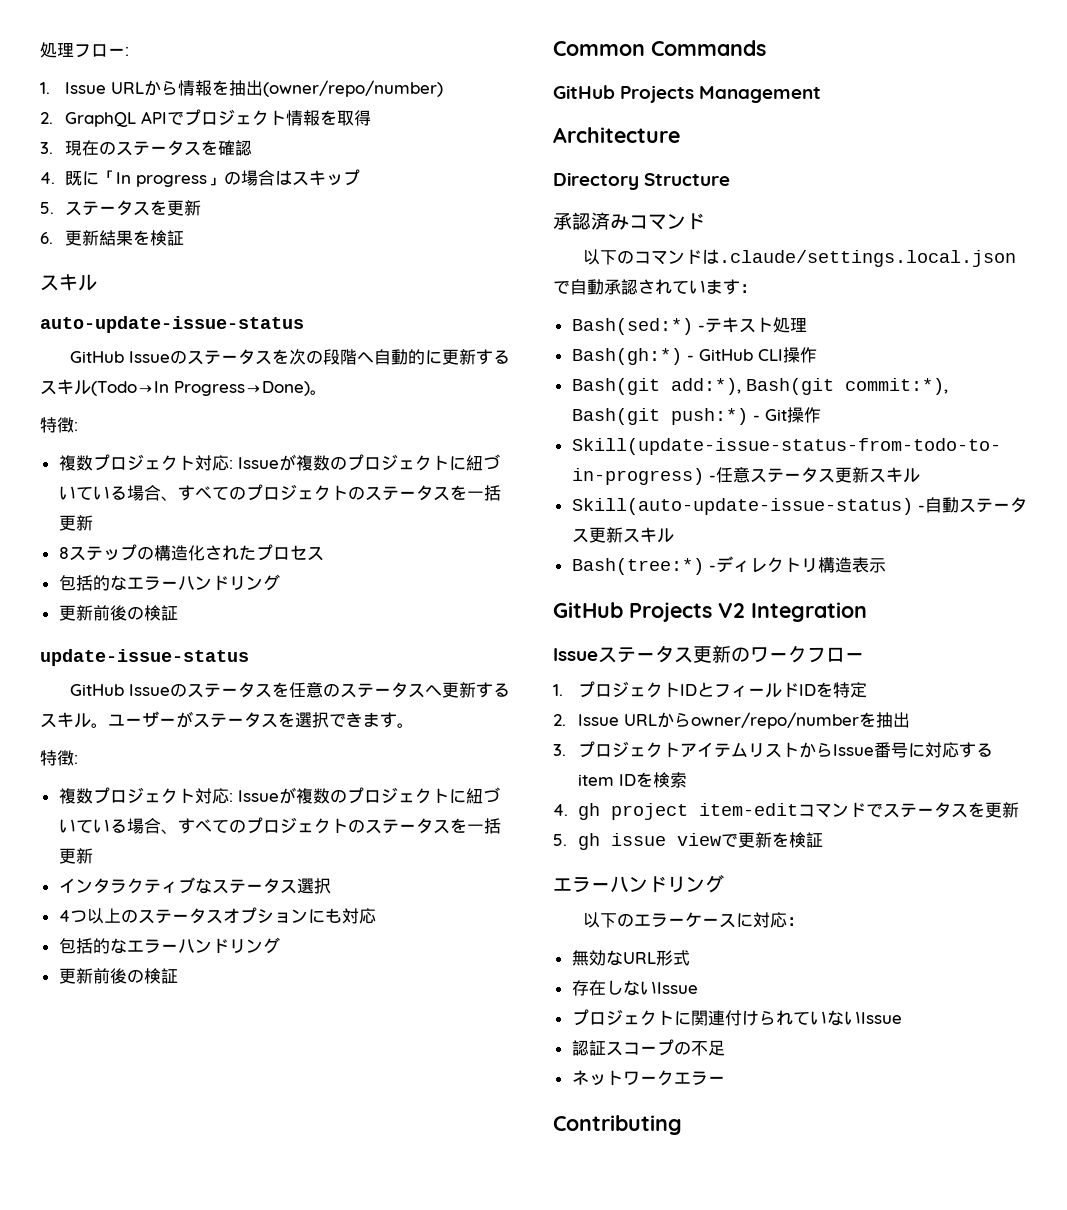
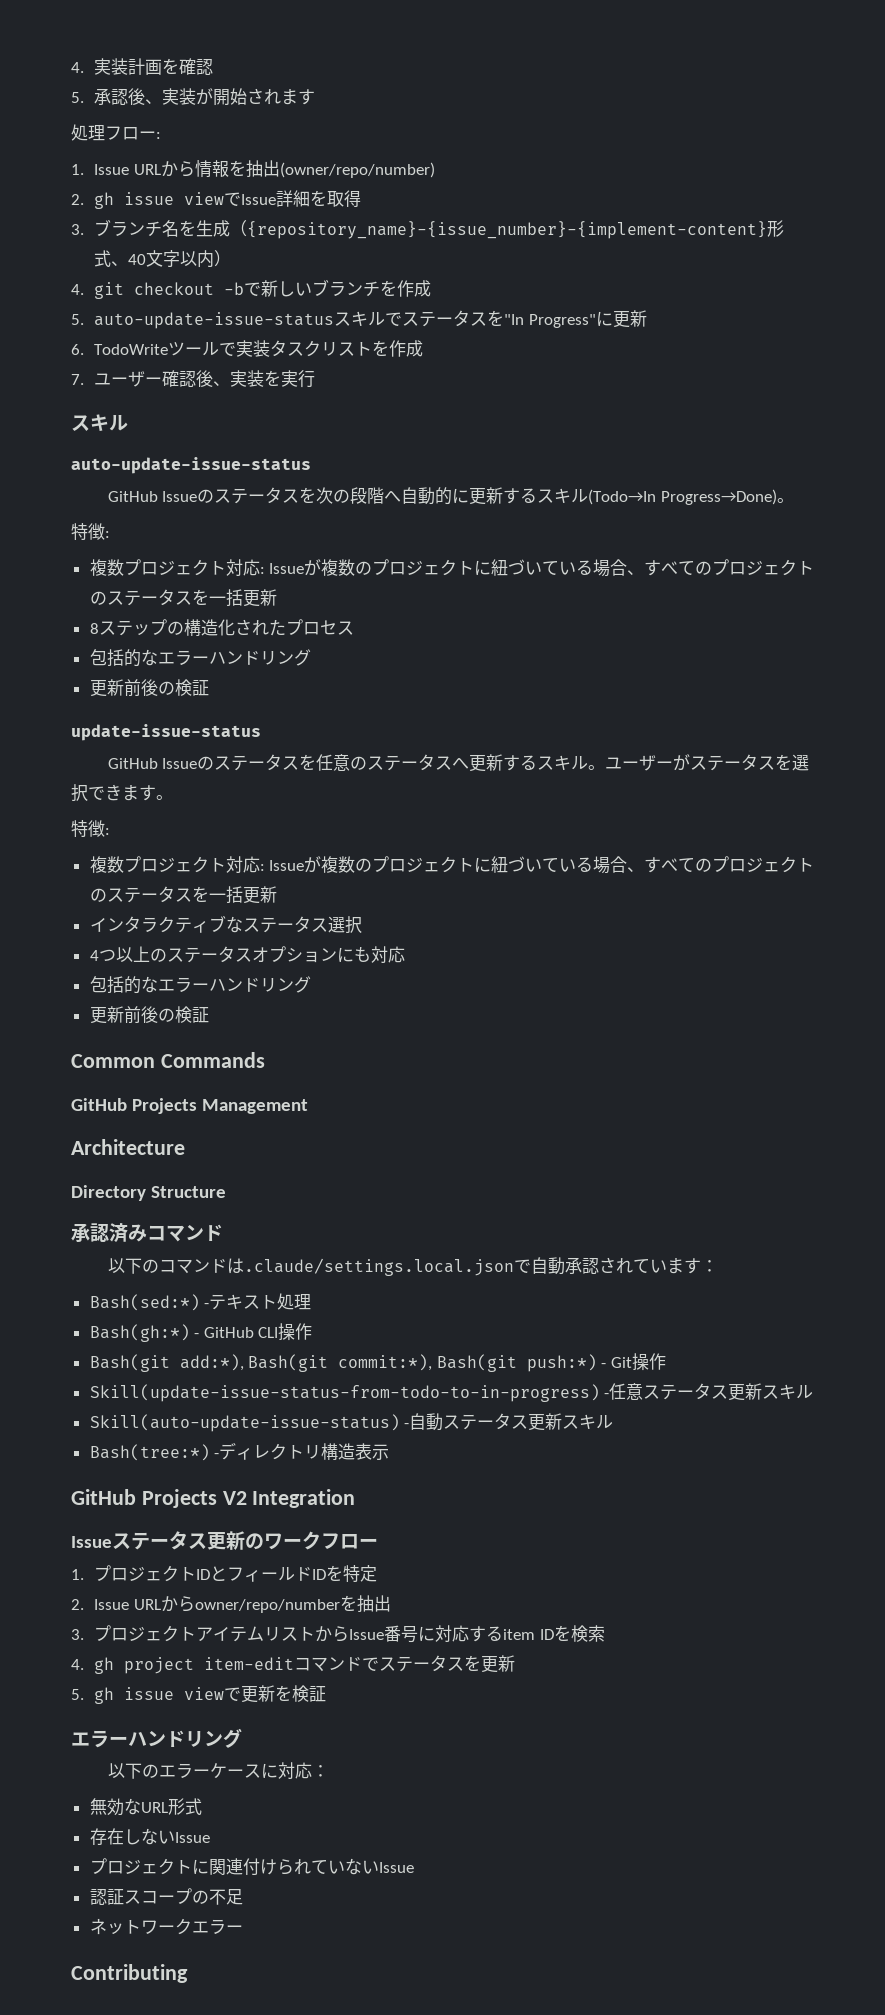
+ 4.実装計画を確認
+ 5.承認後、実装が開始されます
- 2. GraphQL APIでプロジェクト情報を取得
- 3.現在のステータスを確認
- 4.既に「In progress」の場合はスキップ
- 5.ステータスを更新
- 6.更新結果を検証
+ 2. gh issue viewでIssue詳細を取得
+ 3.ブランチ名を生成（{repository_name}-{issue_number}-{implement-content}形式、40文字以内）
+ 4. git checkout -bで新しいブランチを作成
+ 5. auto-update-issue-statusスキルでステータスを"In Progress"に更新
+ 6. TodoWriteツールで実装タスクリストを作成
+ 7.ユーザー確認後、実装を実行

